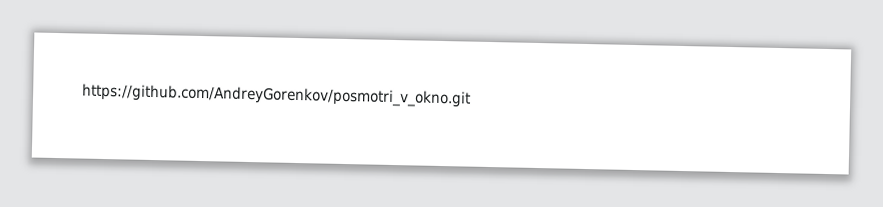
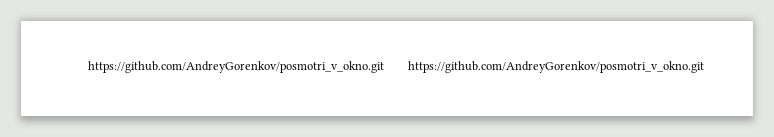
- https://github.com/AndreyGorenkov/posmotri_v_okno.git
+ https://github.com/AndreyGorenkov/posmotri_v_okno.git https://github.com/AndreyGorenkov/posmotri_v_okno.git

